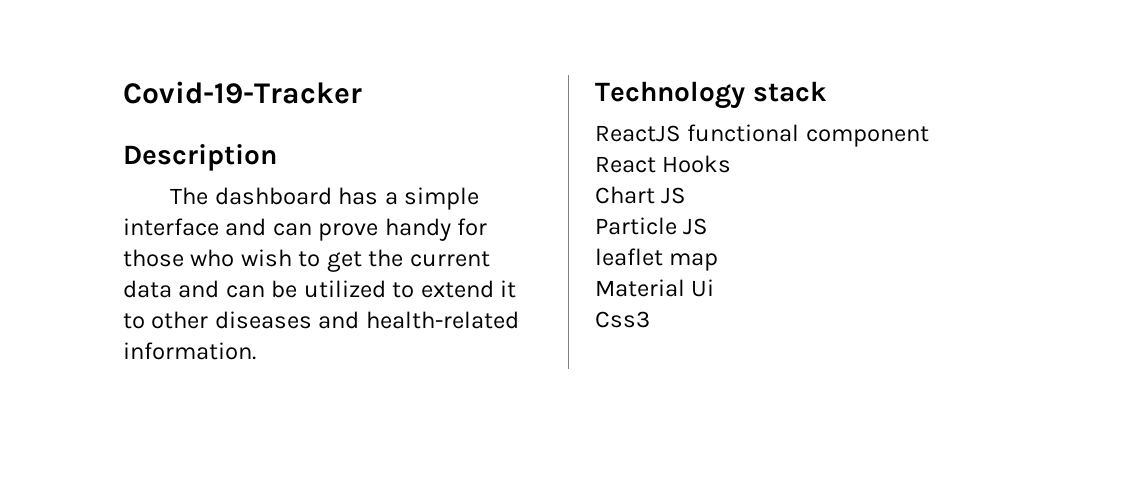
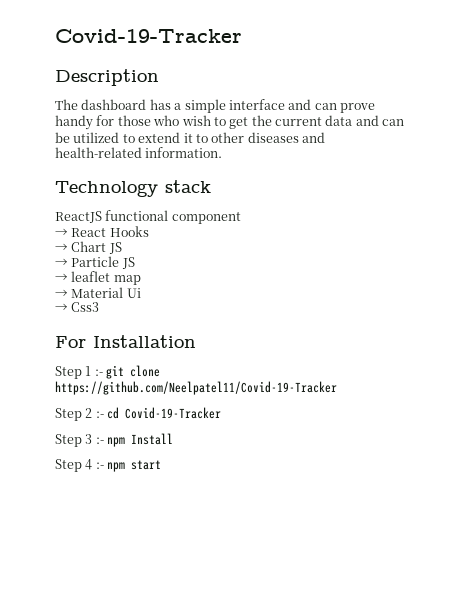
- React Hooks
+ → React Hooks
- Chart JS
+ → Chart JS
- Particle JS
+ → Particle JS
- leaflet map
+ → leaflet map
- Material Ui
+ → Material Ui
- Css3
+ → Css3
+ For Installation
+ Step 1 :- git clone https://github.com/Neelpatel11/Covid-19-Tracker
+ Step 2 :- cd Covid-19-Tracker
+ Step 3 :- npm Install
+ Step 4 :- npm start

